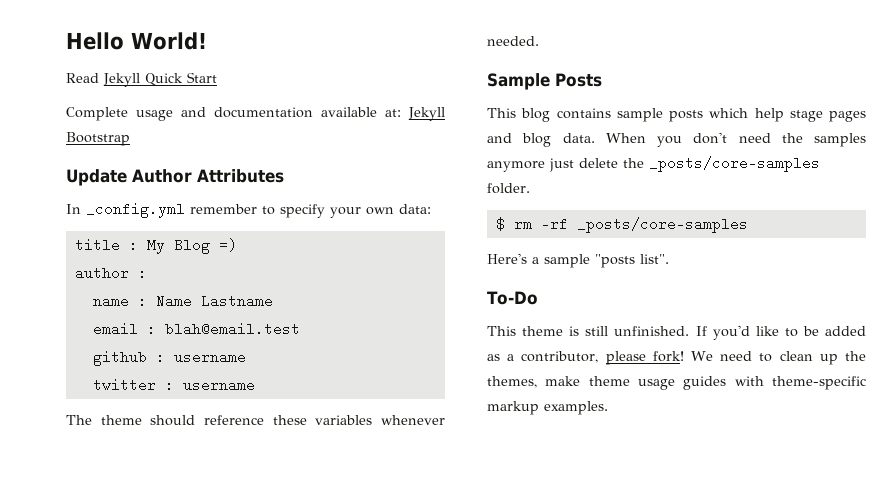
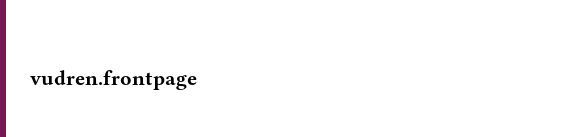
- Hello World!
- Read Jekyll Quick Start
- Complete usage and documentation available at: Jekyll Bootstrap
- Update Author Attributes
- In _config.yml remember to specify your own data:
- title : My Blog =)
- author :
- name : Name Lastname
- email : blah@email.test
- github : username
- twitter : username
- The theme should reference these variables whenever needed.
- Sample Posts
- This blog contains sample posts which help stage pages and blog data. When you don't need the samples anymore just delete the _posts/core-samples folder.
- $ rm -rf _posts/core-samples
- Here's a sample "posts list".
- To-Do
- This theme is still unfinished. If you'd like to be added as a contributor, please fork! We need to clean up the themes, make theme usage guides with theme-specific markup examples.
+ vudren.frontpage

